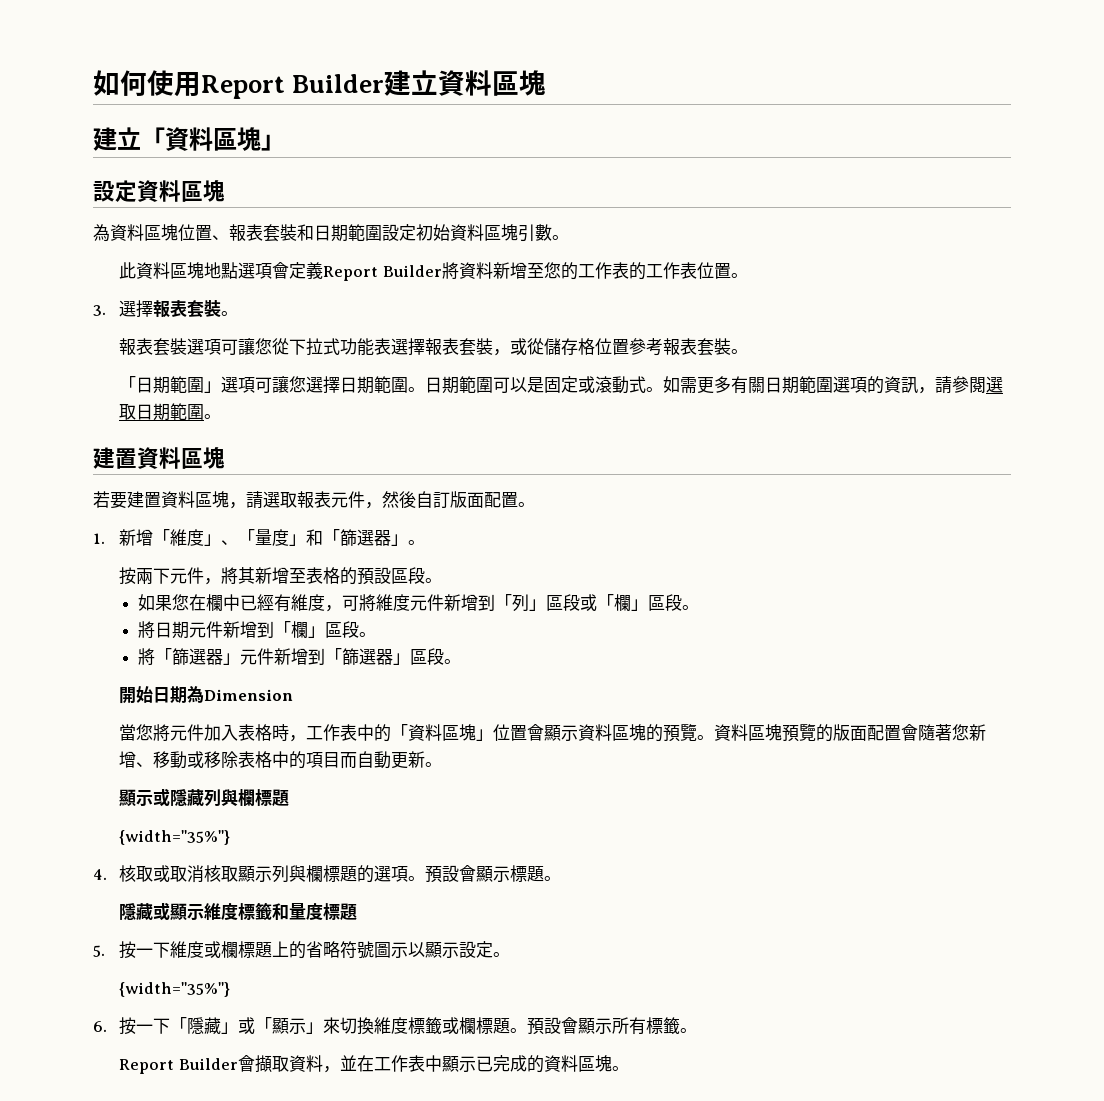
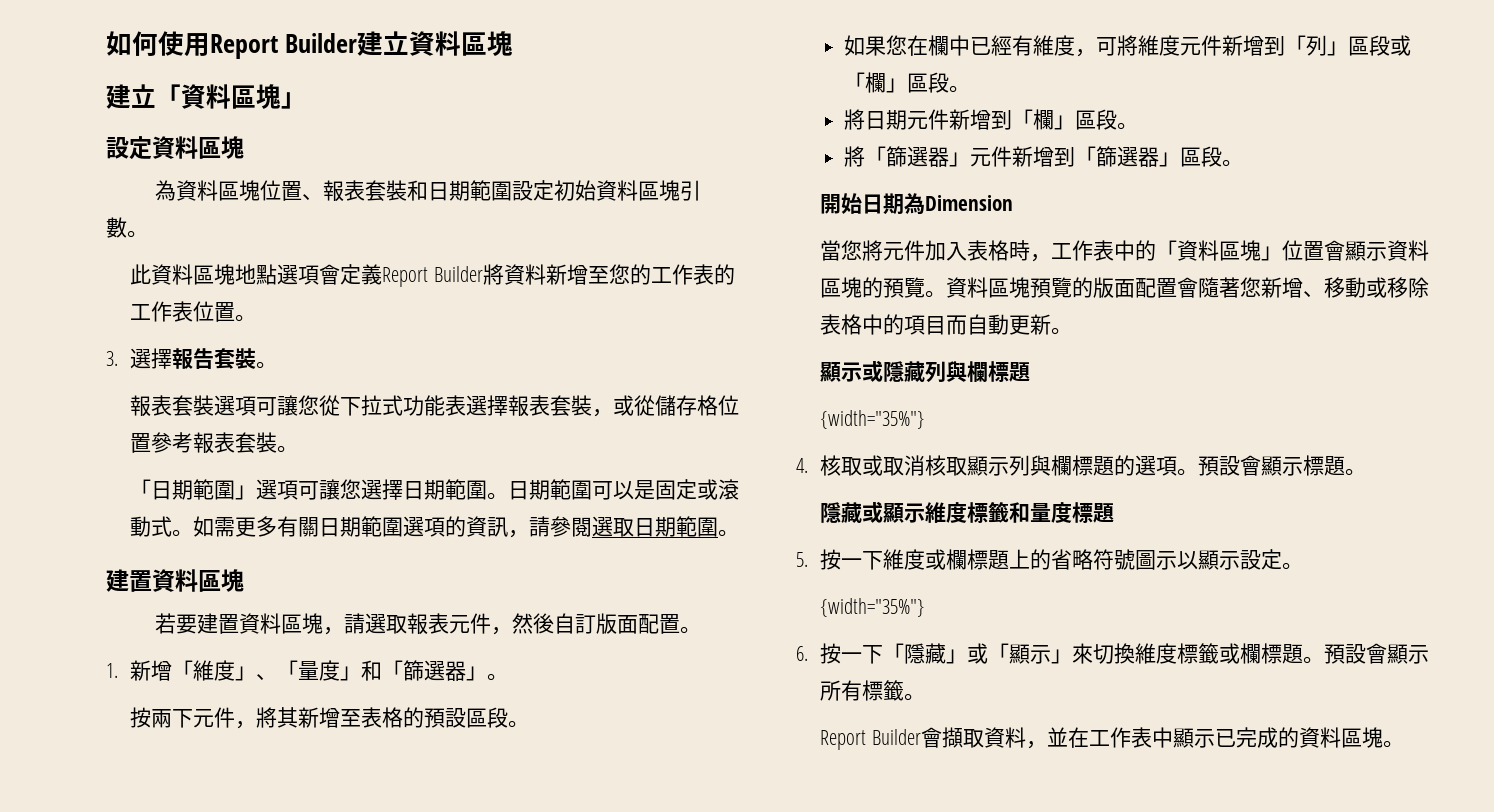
- 3.選擇報表套裝。
+ 3.選擇報告套裝。

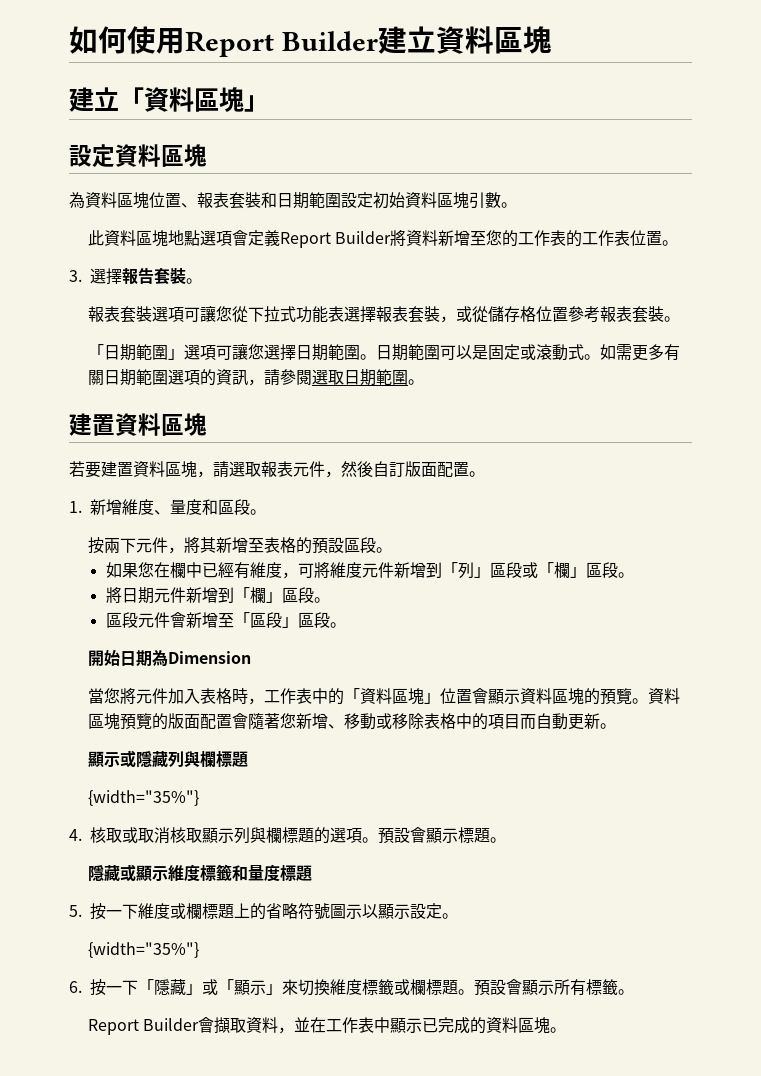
- 1.新增「維度」、「量度」和「篩選器」。
+ 1.新增維度、量度和區段。
- 將「篩選器」元件新增到「篩選器」區段。
+ 區段元件會新增至「區段」區段。

